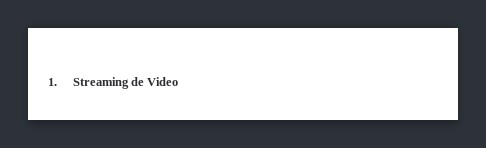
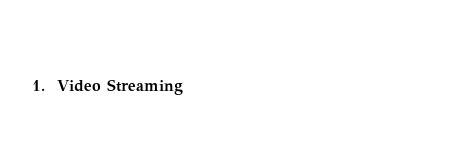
- 1. Streaming de Video
+ 1. Video Streaming

